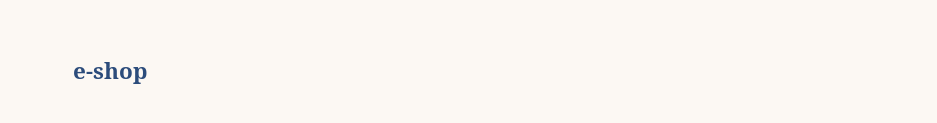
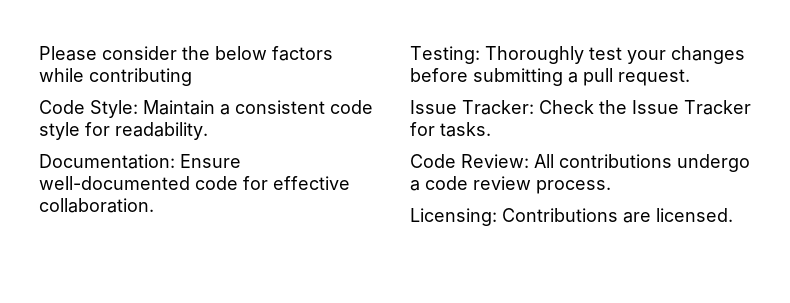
- e-shop
+ Please consider the below factors while contributing
+ Code Style: Maintain a consistent code style for readability.
+ Documentation: Ensure well-documented code for effective collaboration.
+ Testing: Thoroughly test your changes before submitting a pull request.
+ Issue Tracker: Check the Issue Tracker for tasks.
+ Code Review: All contributions undergo a code review process.
+ Licensing: Contributions are licensed.

